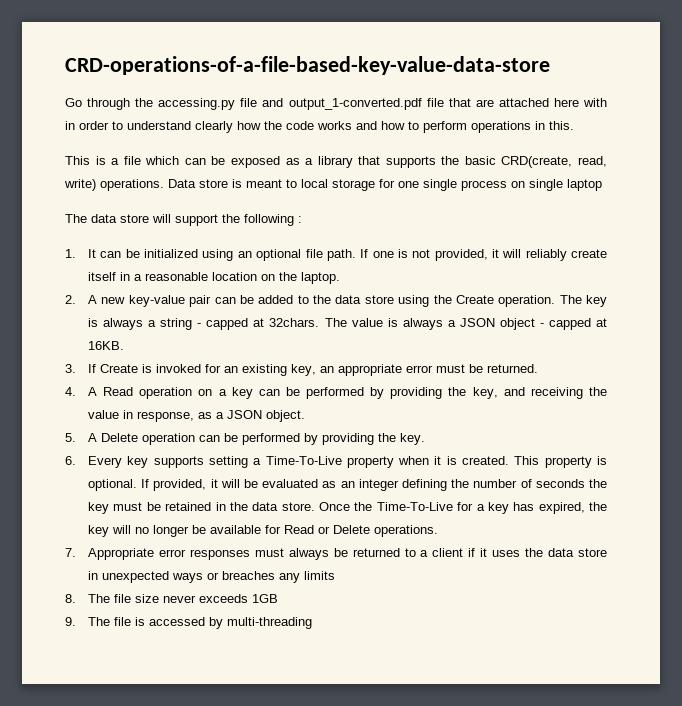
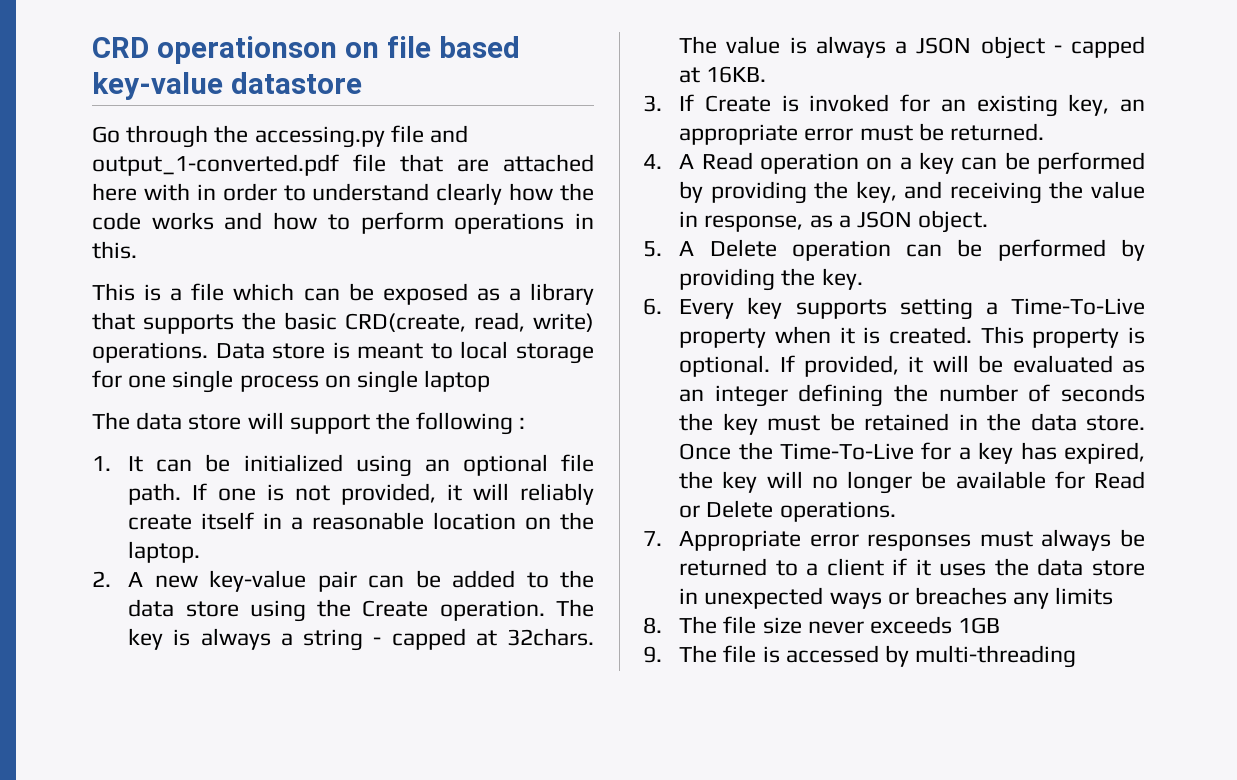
- CRD-operations-of-a-file-based-key-value-data-store
+ CRD operationson on file based key-value datastore

